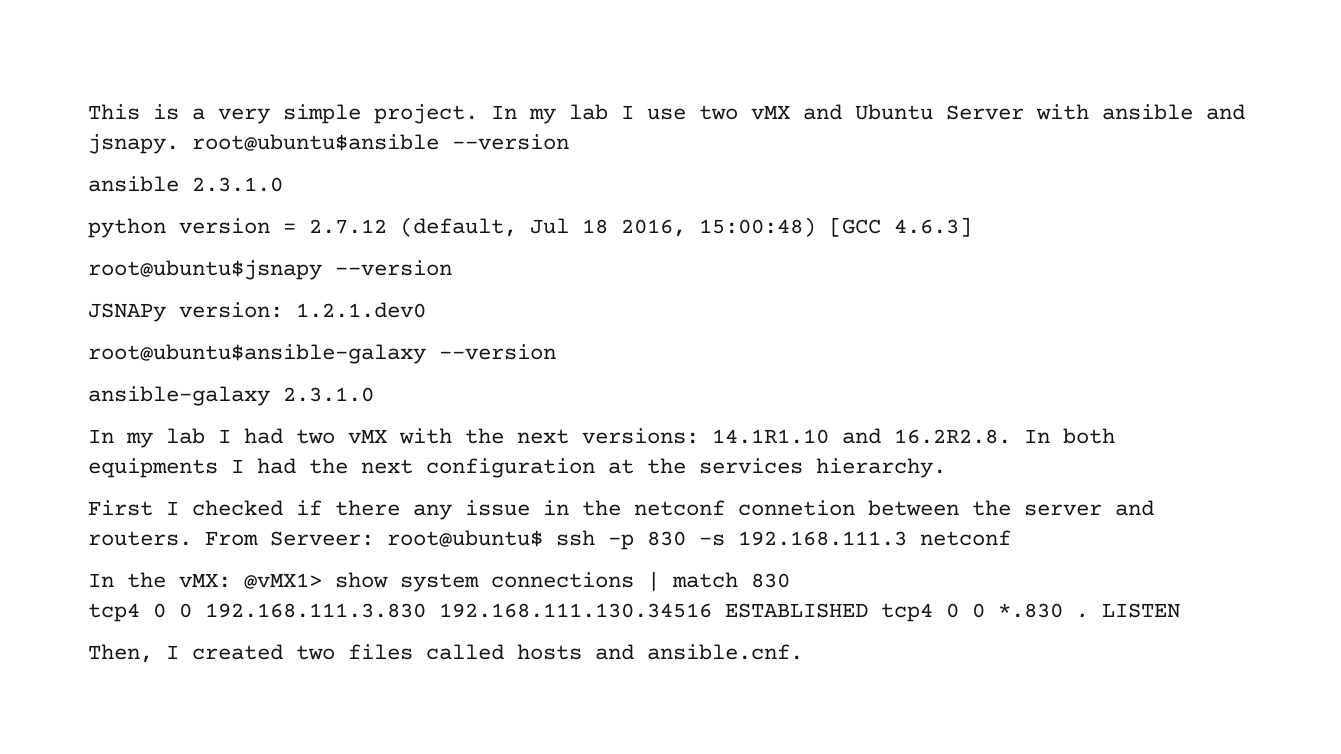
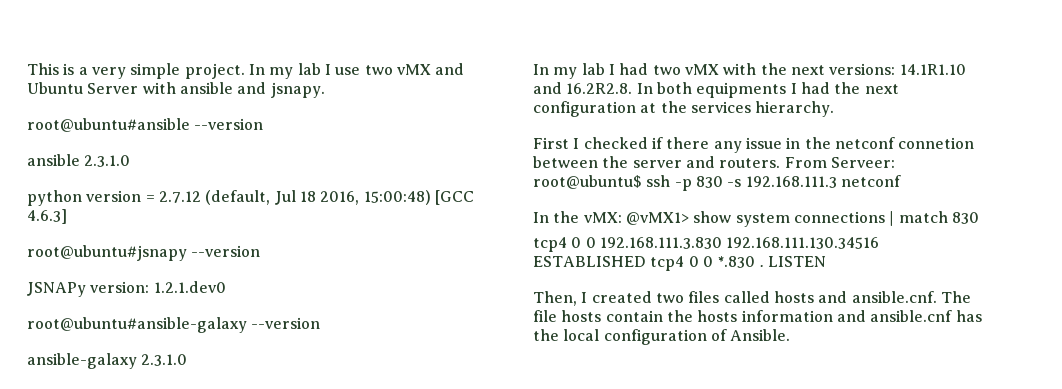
- In my lab I use two vMX and Ubuntu Server with ansible and jsnapy. root@ubuntu$ansible --version
+ In my lab I use two vMX and Ubuntu Server with ansible and jsnapy.
+ root@ubuntu#ansible --version
- root@ubuntu$jsnapy --version
+ root@ubuntu#jsnapy --version
- root@ubuntu$ansible-galaxy --version
+ root@ubuntu#ansible-galaxy --version
- Then, I created two files called hosts and ansible.cnf.
+ Then, I created two files called hosts and ansible.cnf. The file hosts contain the hosts information and ansible.cnf has the local configuration of Ansible.

